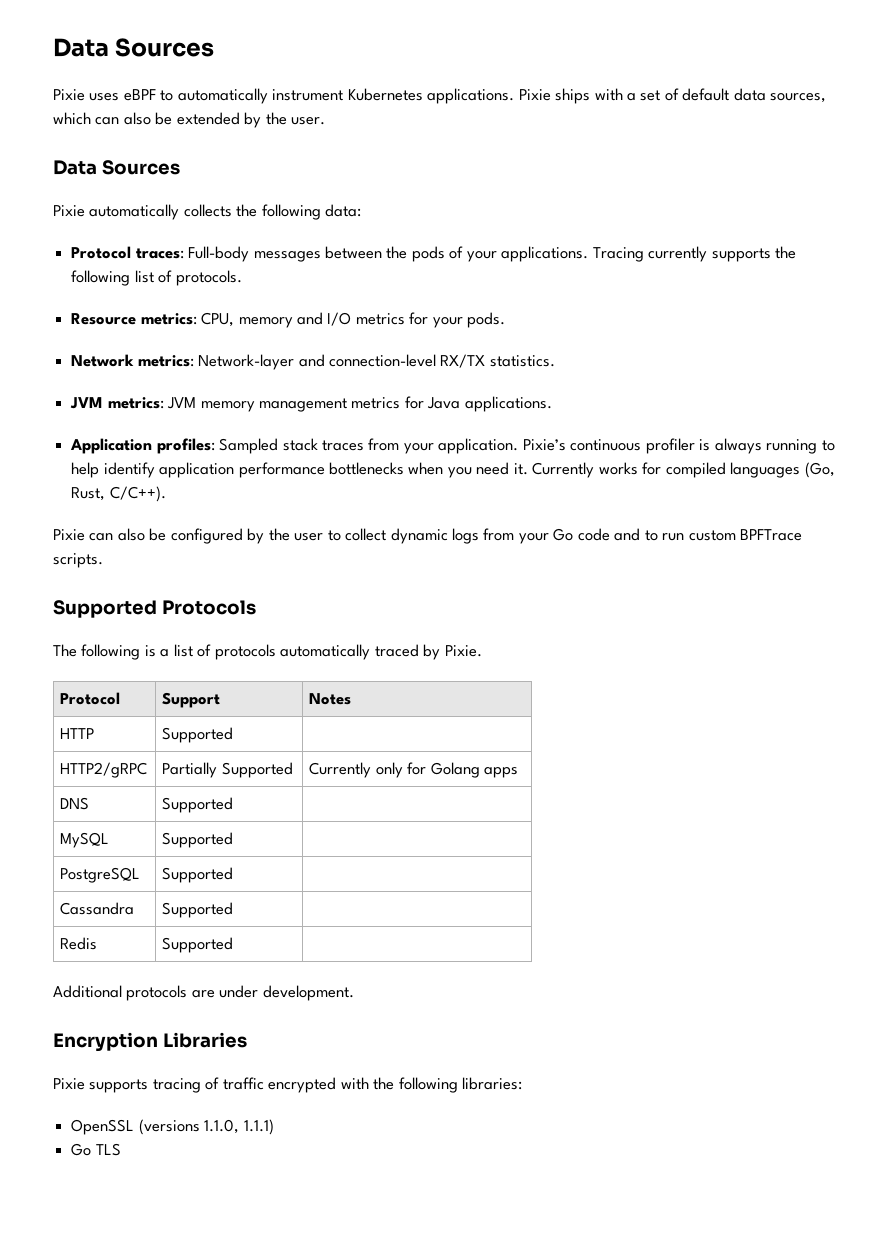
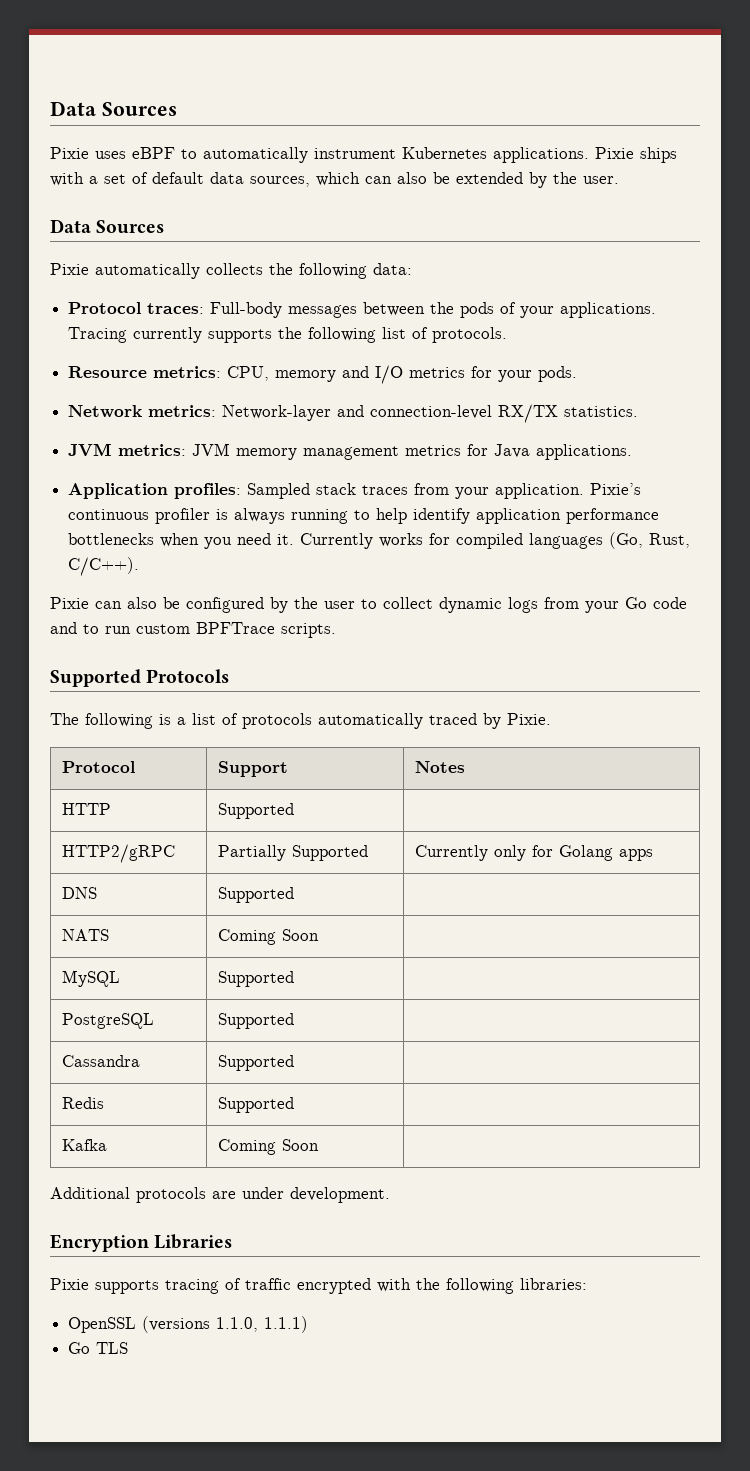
+ NATS | Coming Soon |
+ Kafka | Coming Soon |

